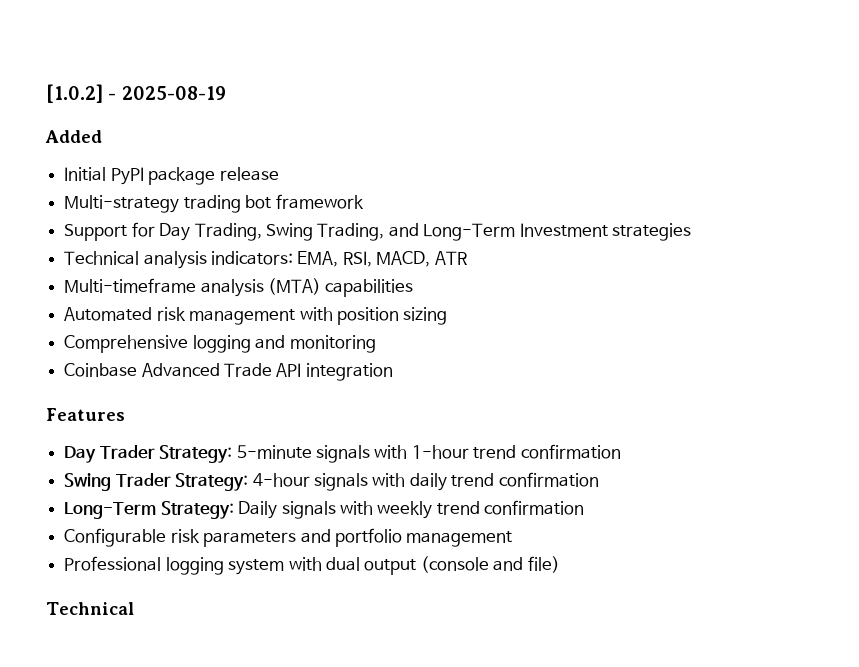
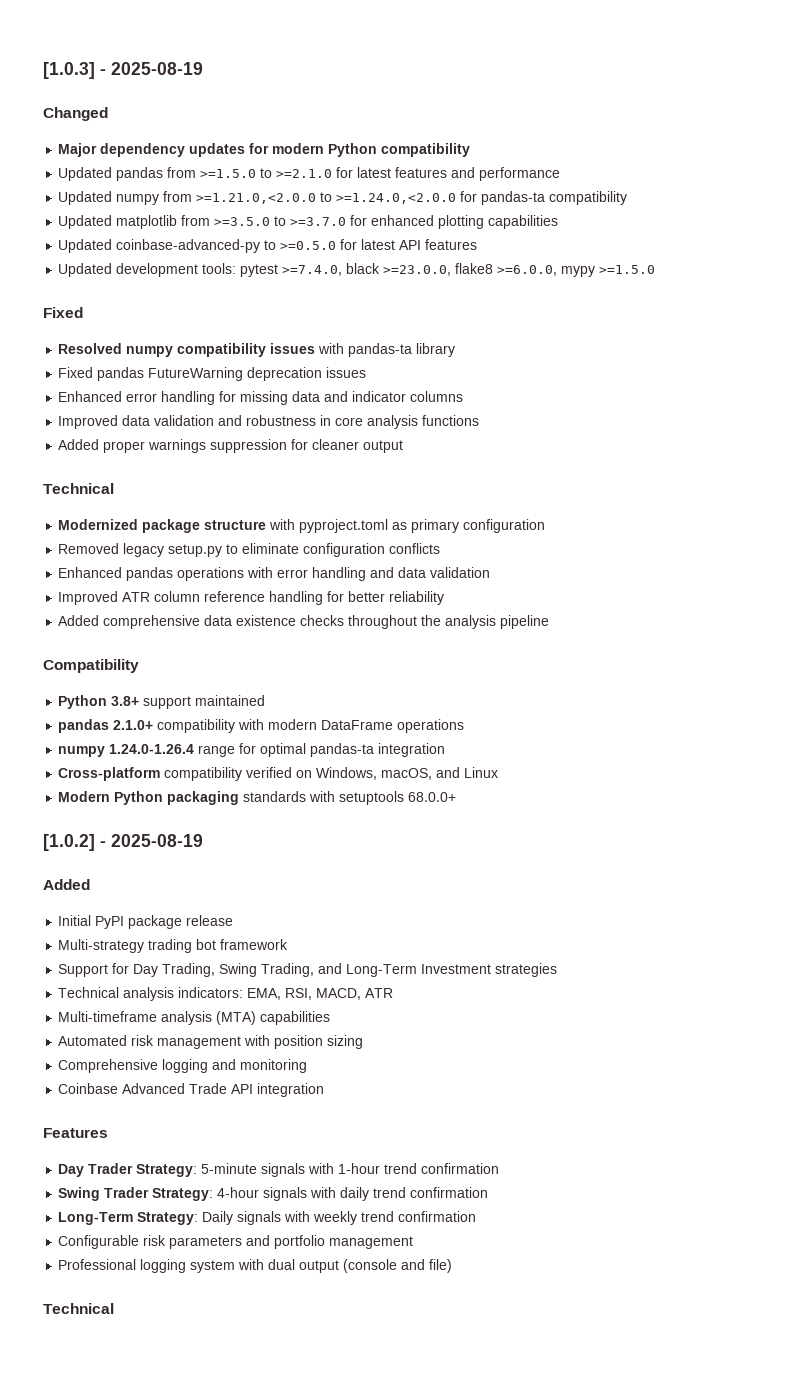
+ [1.0.3] - 2025-08-19
+ Changed
+ Major dependency updates for modern Python compatibility
+ Updated pandas from >=1.5.0 to >=2.1.0 for latest features and performance
+ Updated numpy from >=1.21.0,<2.0.0 to >=1.24.0,<2.0.0 for pandas-ta compatibility
+ Updated matplotlib from >=3.5.0 to >=3.7.0 for enhanced plotting capabilities
+ Updated coinbase-advanced-py to >=0.5.0 for latest API features
+ Updated development tools: pytest >=7.4.0, black >=23.0.0, flake8 >=6.0.0, mypy >=1.5.0
+ Fixed
+ Resolved numpy compatibility issues with pandas-ta library
+ Fixed pandas FutureWarning deprecation issues
+ Enhanced error handling for missing data and indicator columns
+ Improved data validation and robustness in core analysis functions
+ Added proper warnings suppression for cleaner output
+ Technical
+ Modernized package structure with pyproject.toml as primary configuration
+ Removed legacy setup.py to eliminate configuration conflicts
+ Enhanced pandas operations with error handling and data validation
+ Improved ATR column reference handling for better reliability
+ Added comprehensive data existence checks throughout the analysis pipeline
+ Compatibility
+ Python 3.8+ support maintained
+ pandas 2.1.0+ compatibility with modern DataFrame operations
+ numpy 1.24.0-1.26.4 range for optimal pandas-ta integration
+ Cross-platform compatibility verified on Windows, macOS, and Linux
+ Modern Python packaging standards with setuptools 68.0.0+

